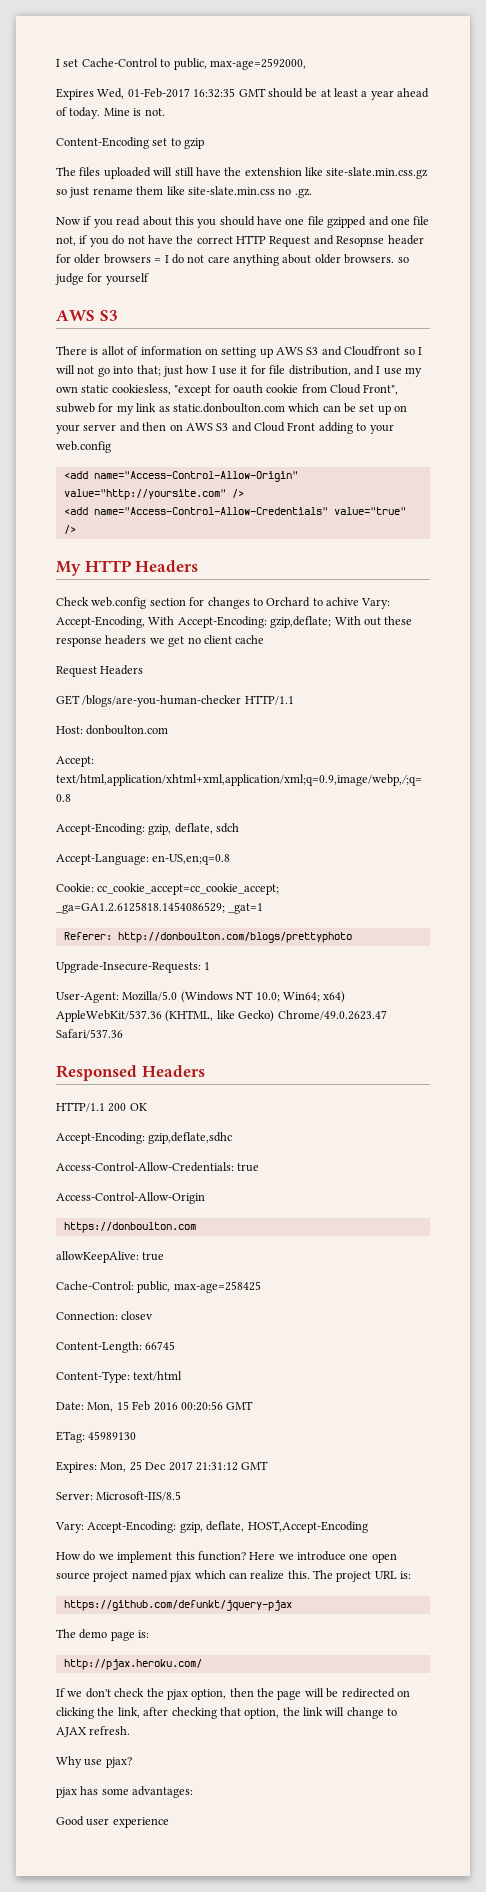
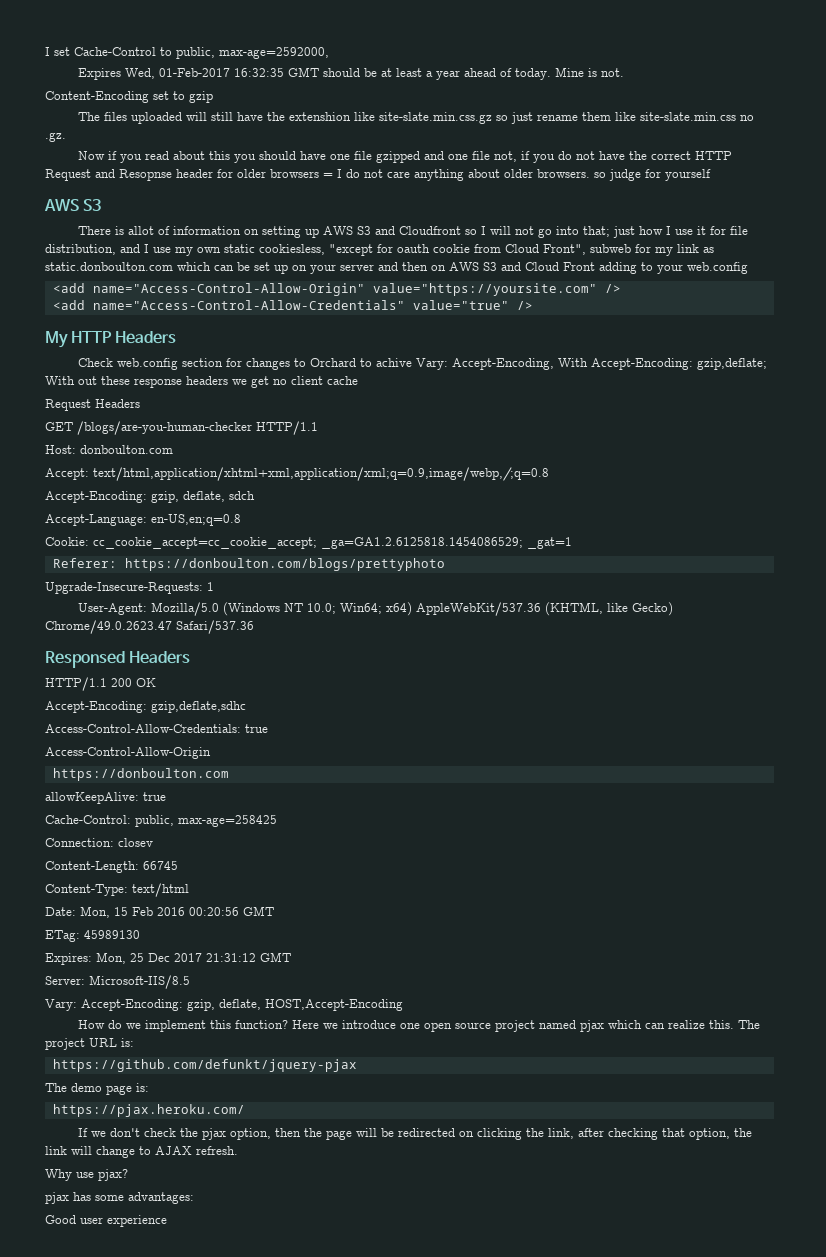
- <add name="Access-Control-Allow-Origin" value="http://yoursite.com" />
+ <add name="Access-Control-Allow-Origin" value="https://yoursite.com" />
- Referer: http://donboulton.com/blogs/prettyphoto
+ Referer: https://donboulton.com/blogs/prettyphoto
- http://pjax.heroku.com/
+ https://pjax.heroku.com/

